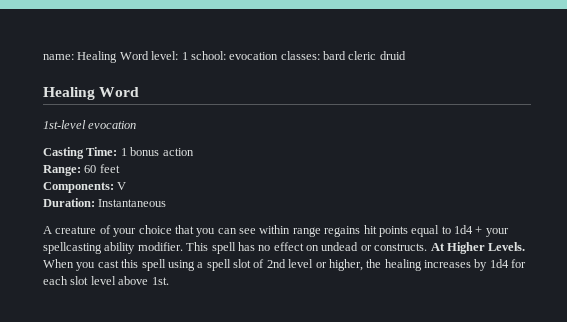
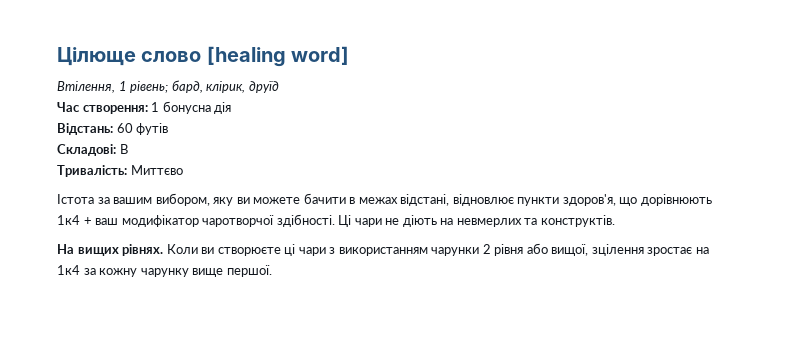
- name: Healing Word level: 1 school: evocation classes: bard cleric druid
- Healing Word
- 1st-level evocation
- Casting Time: 1 bonus action
- Range: 60 feet
- Components: V
- Duration: Instantaneous
- A creature of your choice that you can see within range regains hit points equal to 1d4 + your spellcasting ability modifier. This spell has no effect on undead or constructs. At Higher Levels. When you cast this spell using a spell slot of 2nd level or higher, the healing increases by 1d4 for each slot level above 1st.
+ Цілюще слово [healing word]
+ Втілення, 1 рівень; бард, клірик, друїд
+ Час створення: 1 бонусна дія
+ Відстань: 60 футів
+ Складові: В
+ Тривалість: Миттєво
+ Істота за вашим вибором, яку ви можете бачити в межах відстані, відновлює пункти здоров'я, що дорівнюють 1к4 + ваш модифікатор чаротворчої здібності. Ці чари не діють на невмерлих та конструктів.
+ На вищих рівнях. Коли ви створюєте ці чари з використанням чарунки 2 рівня або вищої, зцілення зростає на 1к4 за кожну чарунку вище першої.

